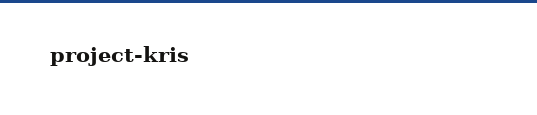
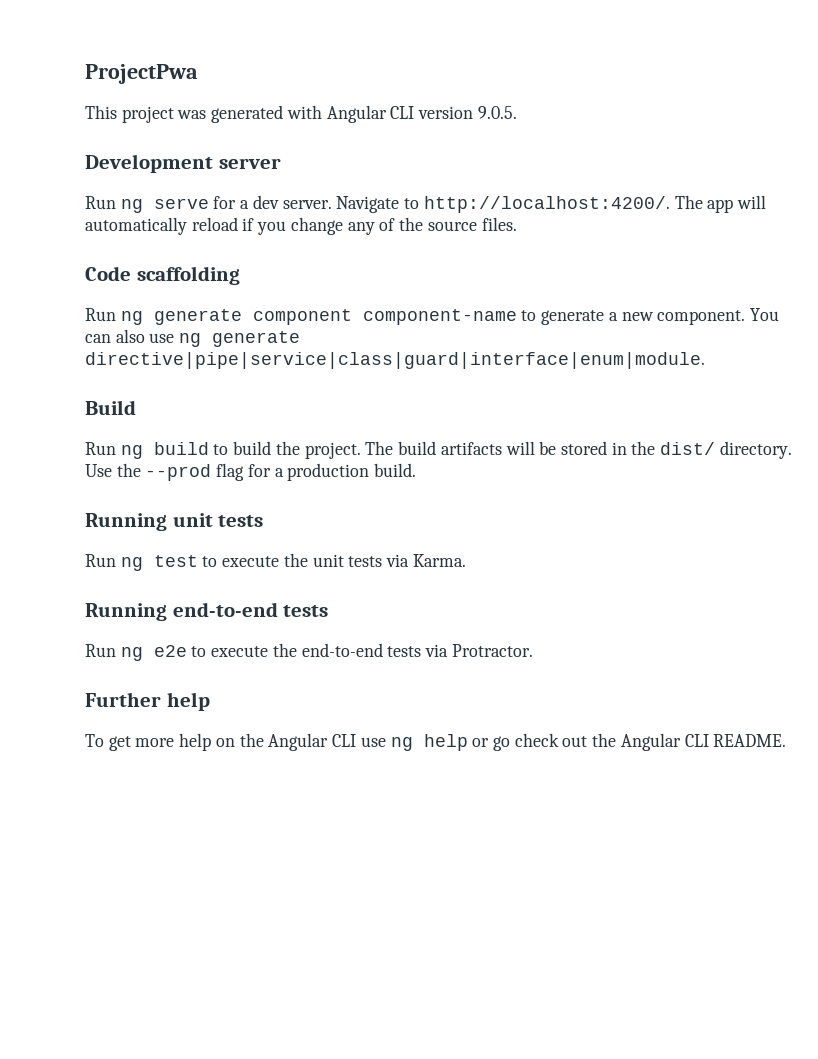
- project-kris
+ ProjectPwa
+ This project was generated with Angular CLI version 9.0.5.
+ Development server
+ Run ng serve for a dev server. Navigate to http://localhost:4200/. The app will automatically reload if you change any of the source files.
+ Code scaffolding
+ Run ng generate component component-name to generate a new component. You can also use ng generate directive|pipe|service|class|guard|interface|enum|module.
+ Build
+ Run ng build to build the project. The build artifacts will be stored in the dist/ directory. Use the --prod flag for a production build.
+ Running unit tests
+ Run ng test to execute the unit tests via Karma.
+ Running end-to-end tests
+ Run ng e2e to execute the end-to-end tests via Protractor.
+ Further help
+ To get more help on the Angular CLI use ng help or go check out the Angular CLI README.

